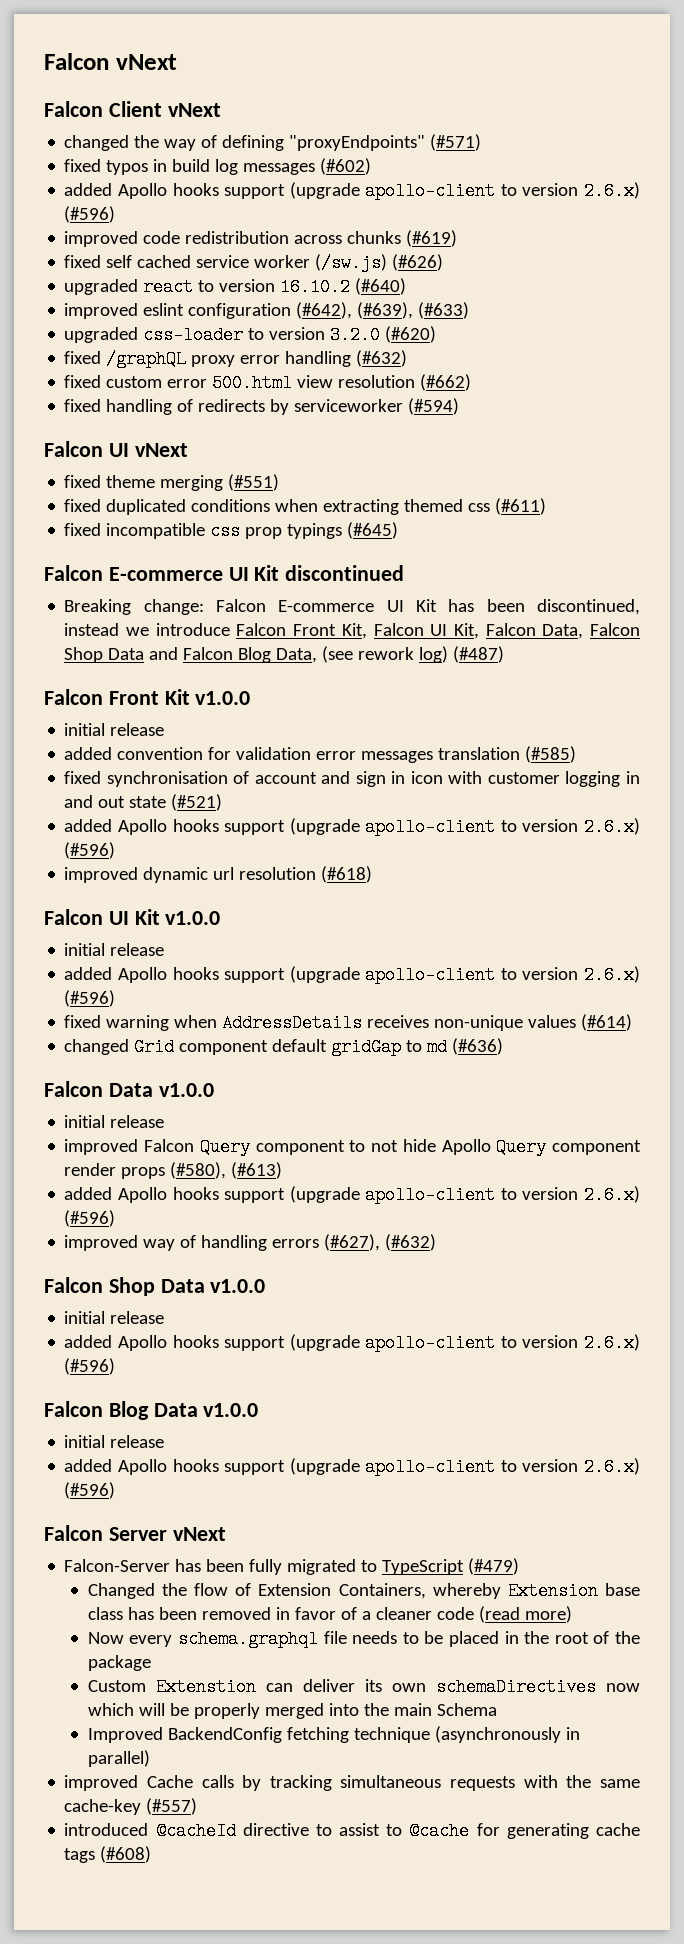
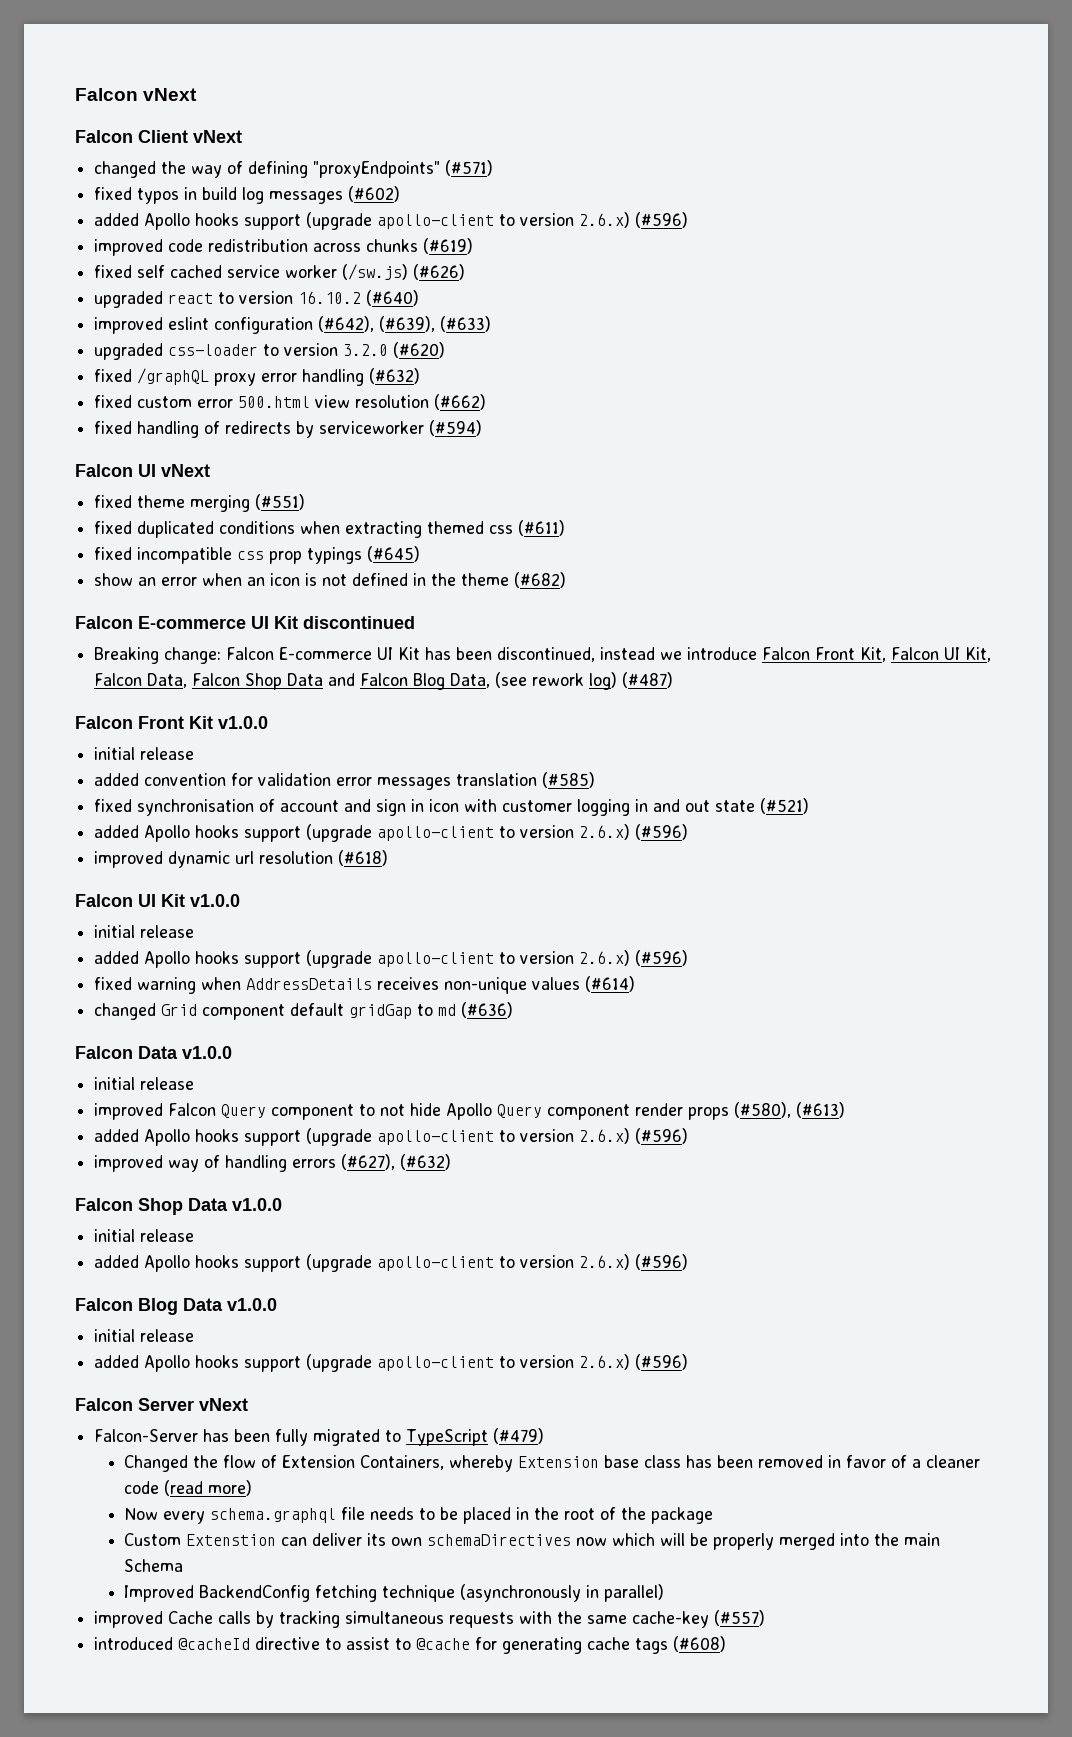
+ show an error when an icon is not defined in the theme (#682)

